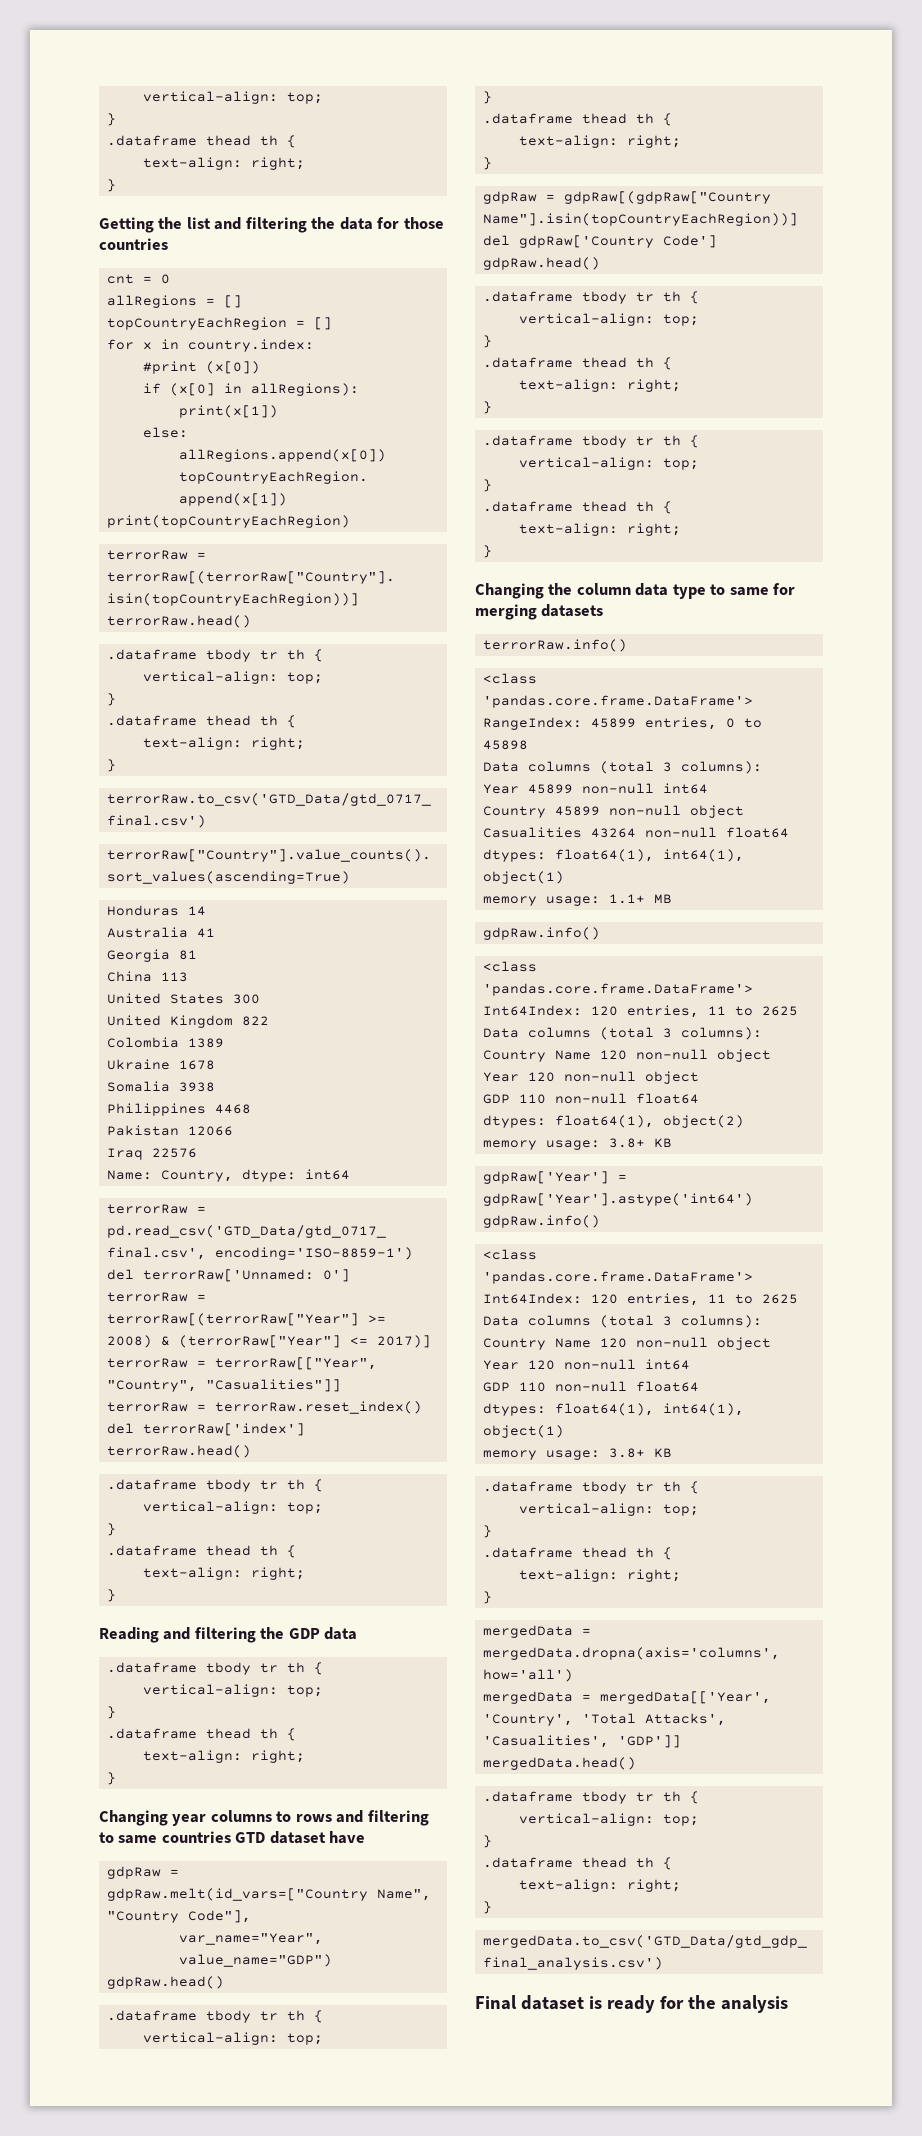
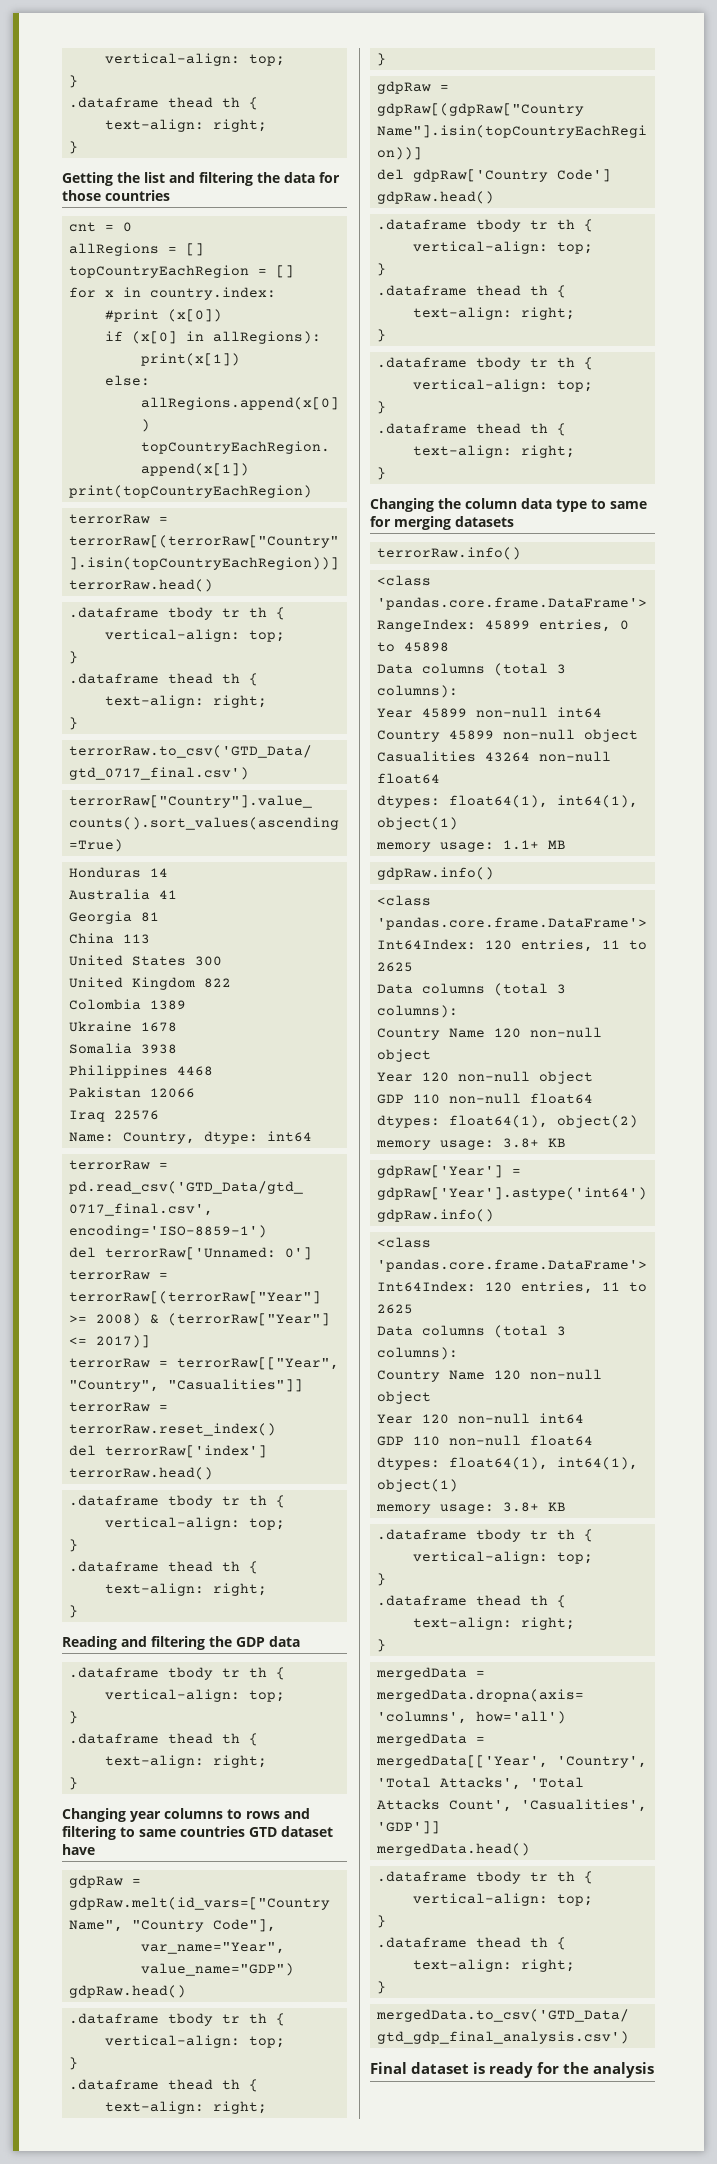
- mergedData = mergedData[['Year', 'Country', 'Total Attacks', 'Casualities', 'GDP']]
+ mergedData = mergedData[['Year', 'Country', 'Total Attacks', 'Total Attacks Count', 'Casualities', 'GDP']]

